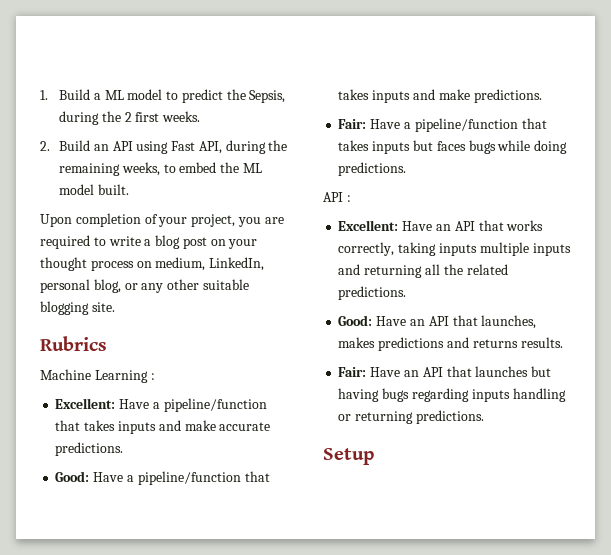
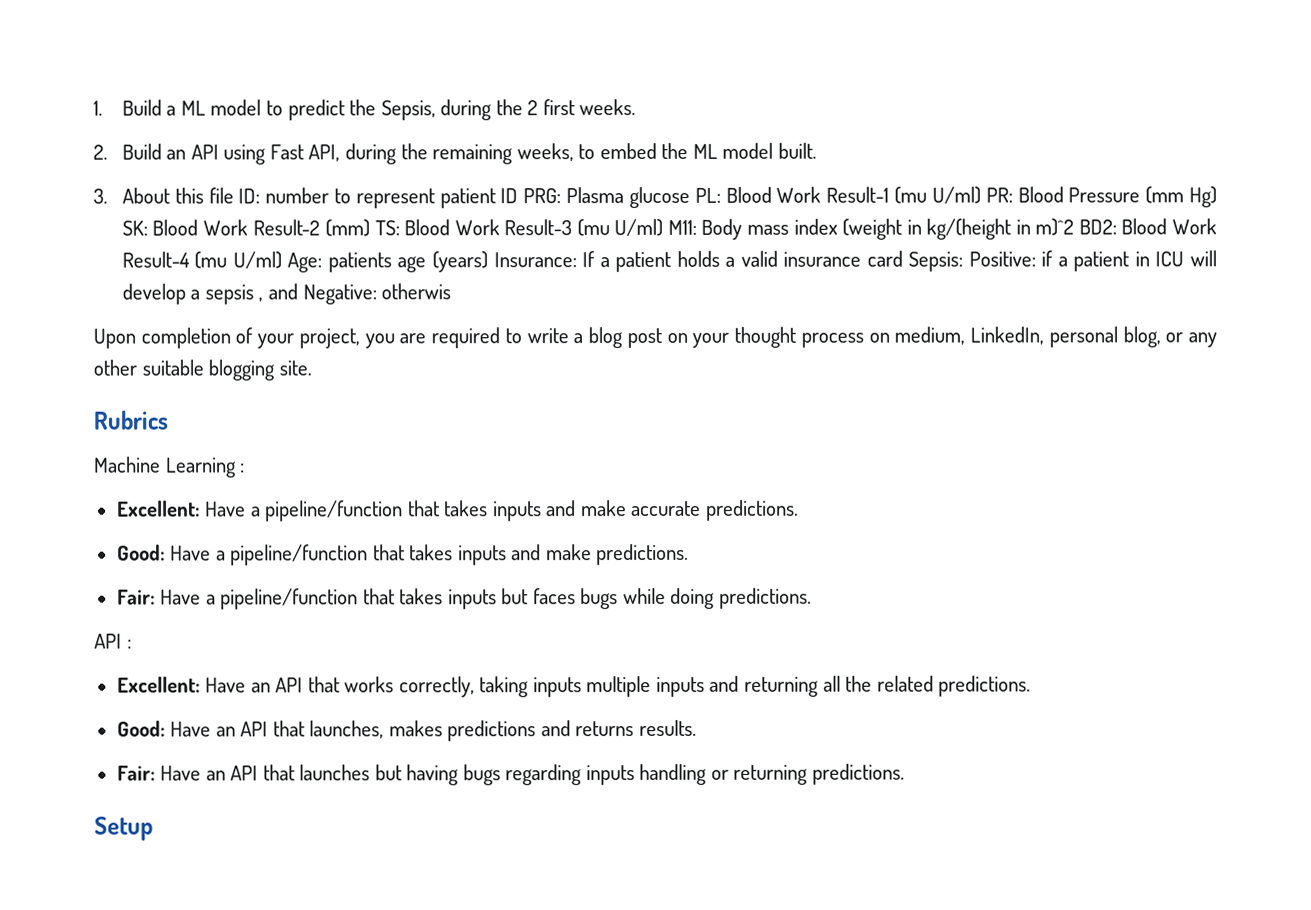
+ 3. About this file ID: number to represent patient ID PRG: Plasma glucose PL: Blood Work Result-1 (mu U/ml) PR: Blood Pressure (mm Hg) SK: Blood Work Result-2 (mm) TS: Blood Work Result-3 (mu U/ml) M11: Body mass index (weight in kg/(height in m)^2 BD2: Blood Work Result-4 (mu U/ml) Age: patients age (years) Insurance: If a patient holds a valid insurance card Sepsis: Positive: if a patient in ICU will develop a sepsis , and Negative: otherwis

